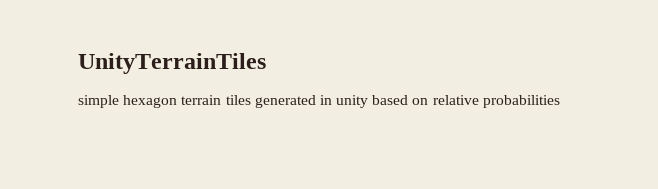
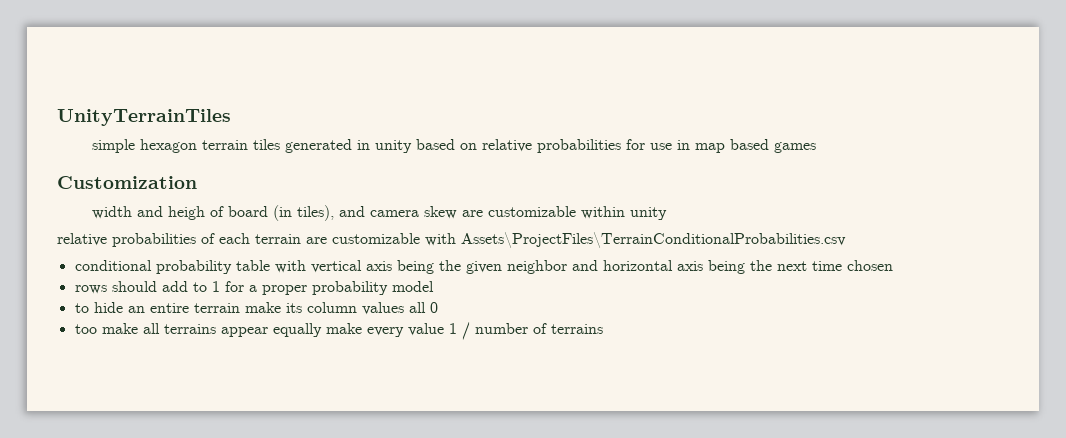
- simple hexagon terrain tiles generated in unity based on relative probabilities
+ simple hexagon terrain tiles generated in unity based on relative probabilities for use in map based games
+ Customization
+ width and heigh of board (in tiles), and camera skew are customizable within unity
+ relative probabilities of each terrain are customizable with Assets\ProjectFiles\TerrainConditionalProbabilities.csv
+ conditional probability table with vertical axis being the given neighbor and horizontal axis being the next time chosen
+ rows should add to 1 for a proper probability model
+ to hide an entire terrain make its column values all 0
+ too make all terrains appear equally make every value 1 / number of terrains

